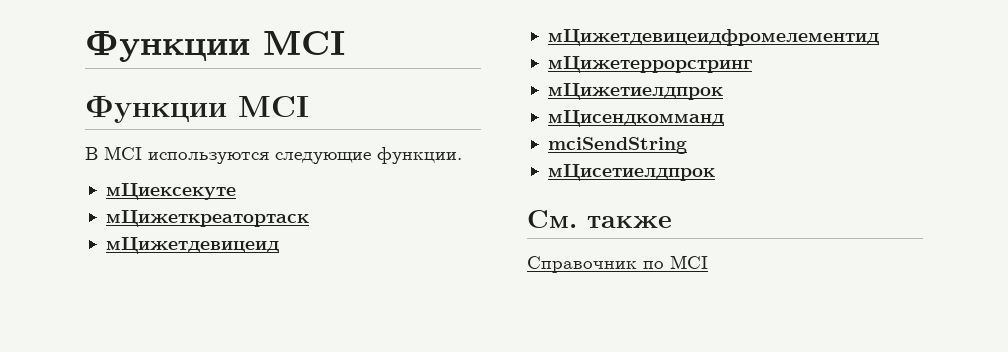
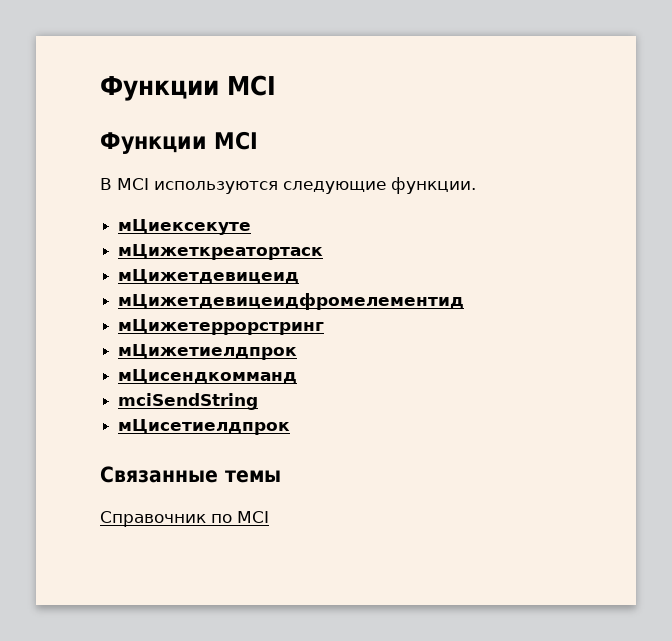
- См. также
+ Связанные темы

